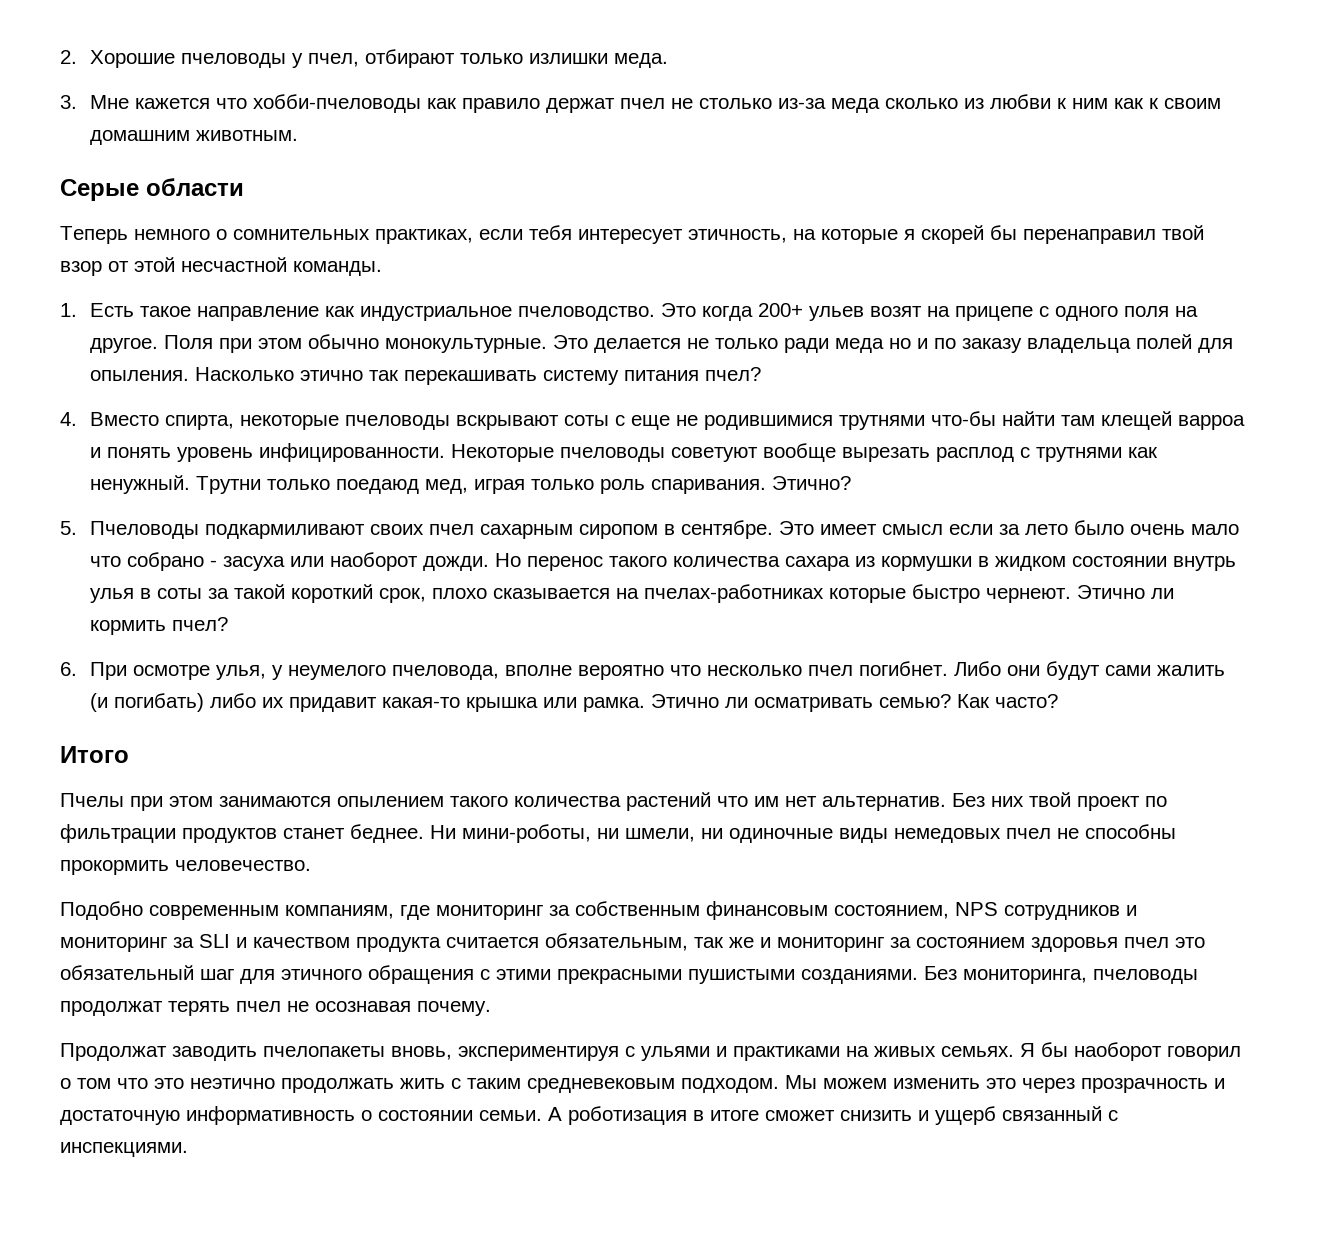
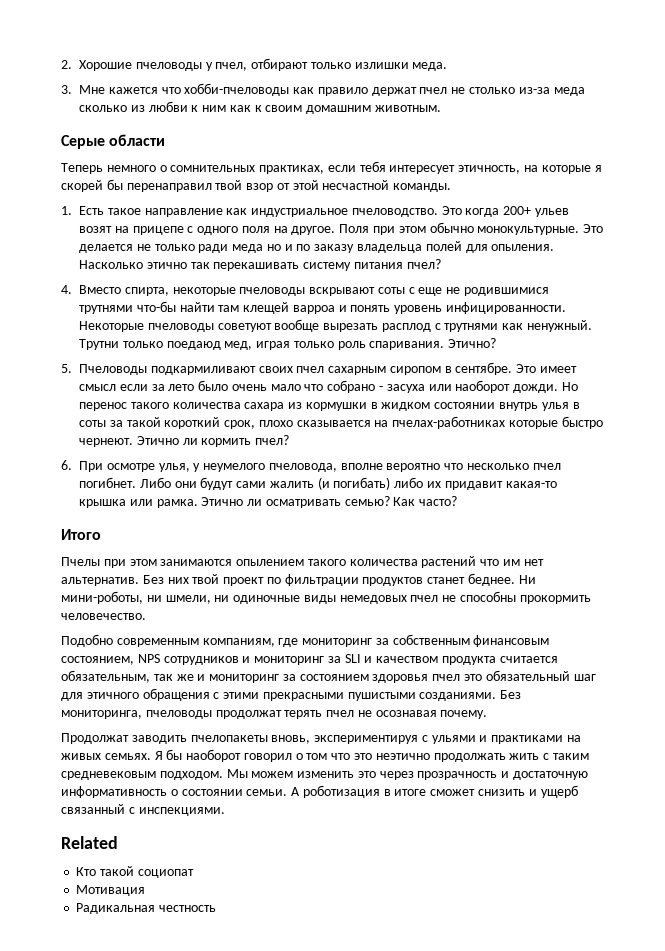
+ Related
+ Кто такой социопат
+ Мотивация
+ Радикальная честность

